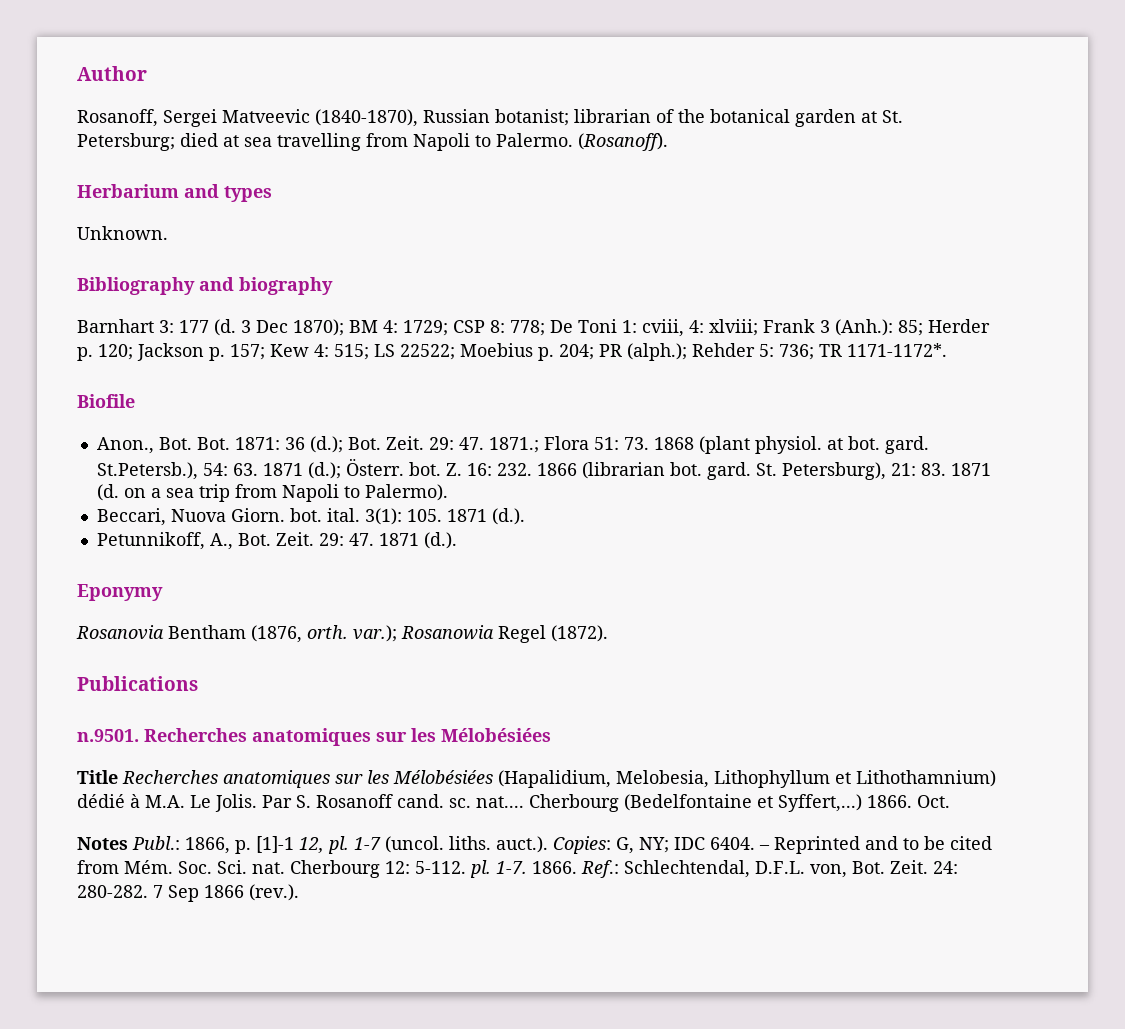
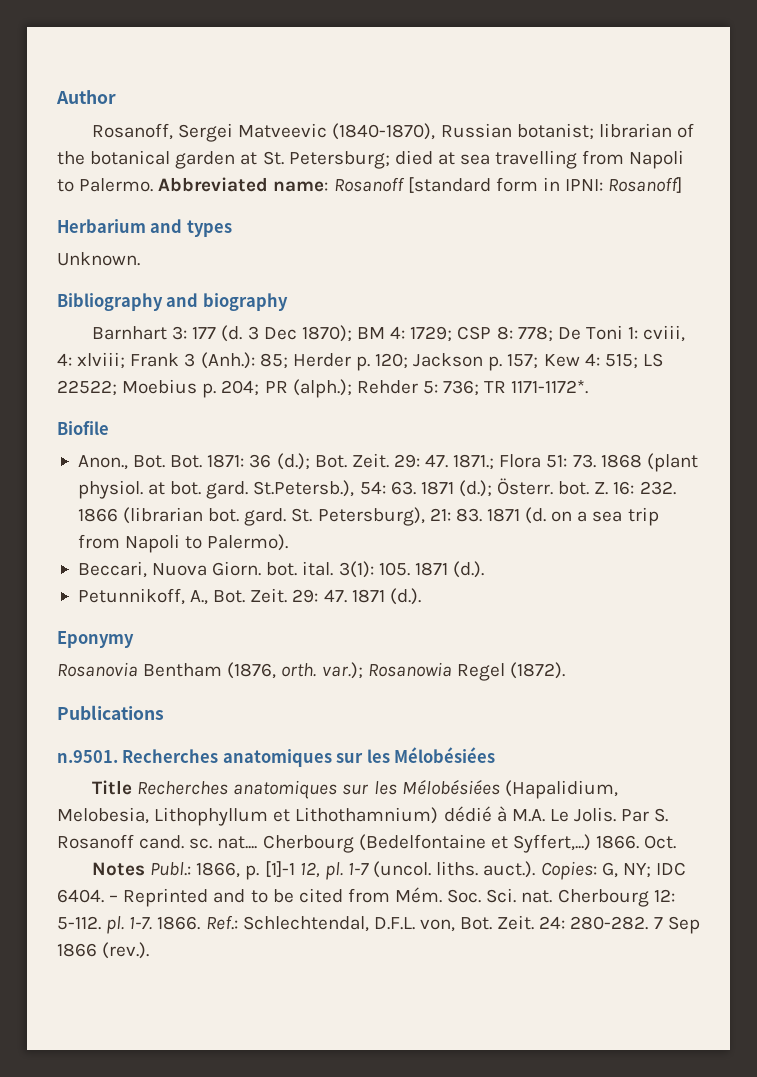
- (Rosanoff).
+ Abbreviated name: Rosanoff [standard form in IPNI: Rosanoff]

